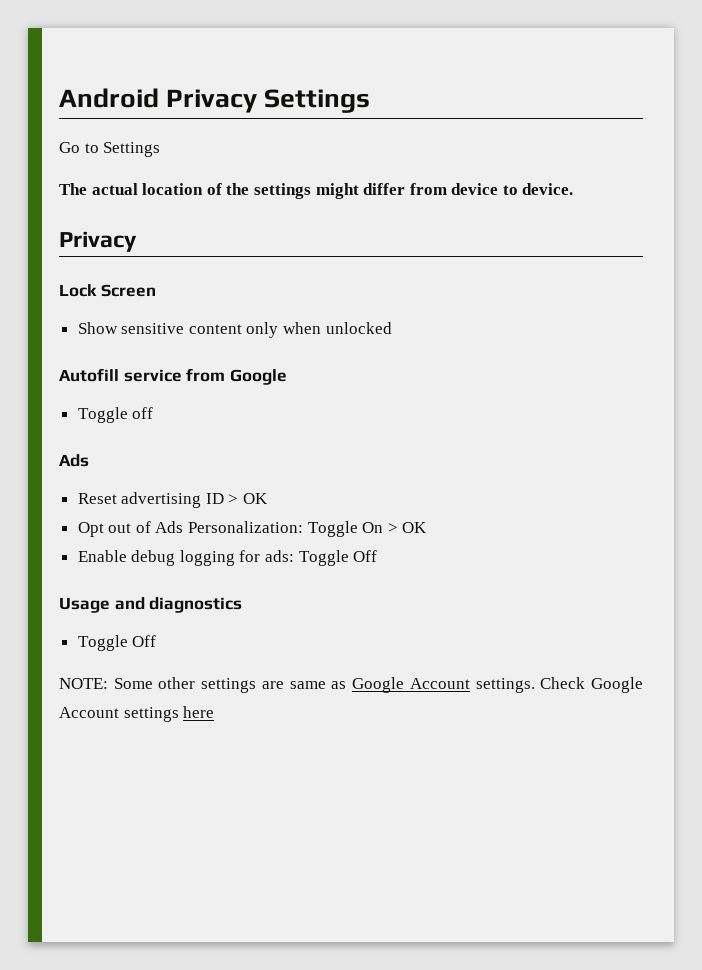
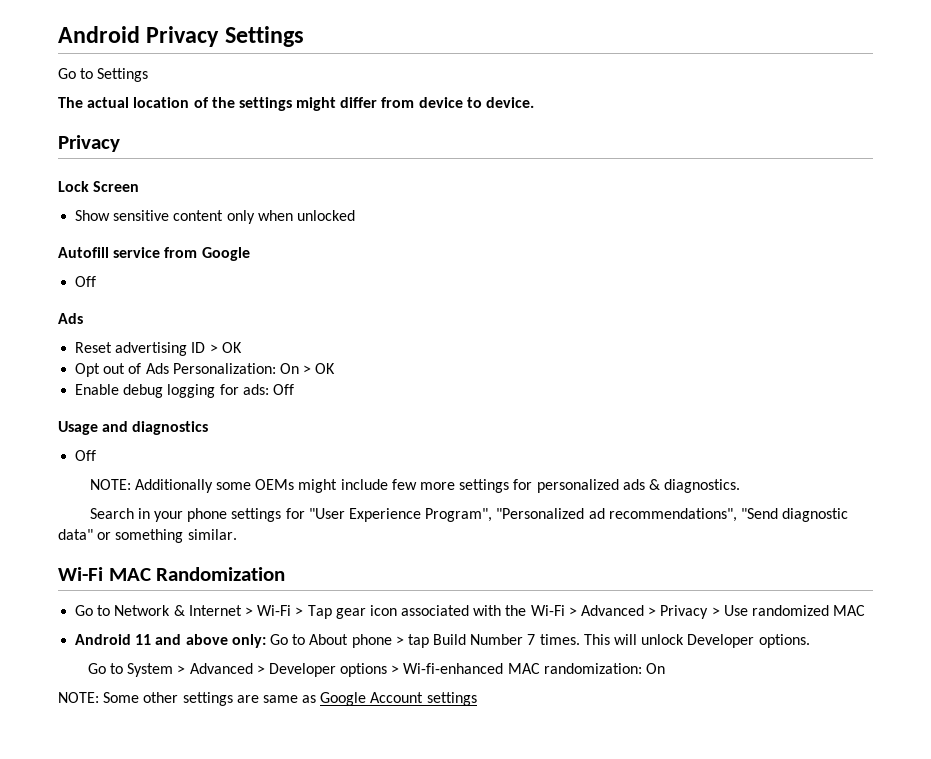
  Autofill service from Google
- Toggle off
+ Off
- Opt out of Ads Personalization: Toggle On > OK
+ Opt out of Ads Personalization: On > OK
- Enable debug logging for ads: Toggle Off
+ Enable debug logging for ads: Off
  Usage and diagnostics
- Toggle Off
+ Off
+ NOTE: Additionally some OEMs might include few more settings for personalized ads & diagnostics.
+ Search in your phone settings for "User Experience Program", "Personalized ad recommendations", "Send diagnostic data" or something similar.
+ Wi-Fi MAC Randomization
+ Go to Network & Internet > Wi-Fi > Tap gear icon associated with the Wi-Fi > Advanced > Privacy > Use randomized MAC
+ Android 11 and above only: Go to About phone > tap Build Number 7 times. This will unlock Developer options.
+ Go to System > Advanced > Developer options > Wi-fi-enhanced MAC randomization: On
- NOTE: Some other settings are same as Google Account settings. Check Google Account settings here
+ NOTE: Some other settings are same as Google Account settings

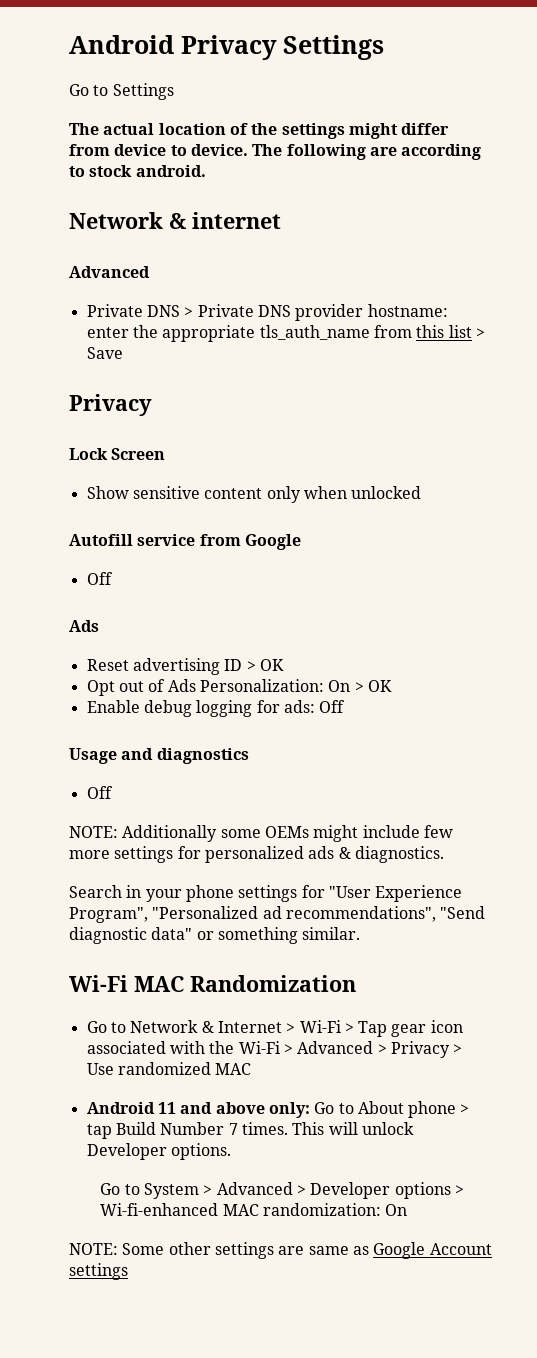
+ The following are according to stock android.
+ Network & internet
+ Advanced
+ Private DNS > Private DNS provider hostname: enter the appropriate tls_auth_name from this list > Save

